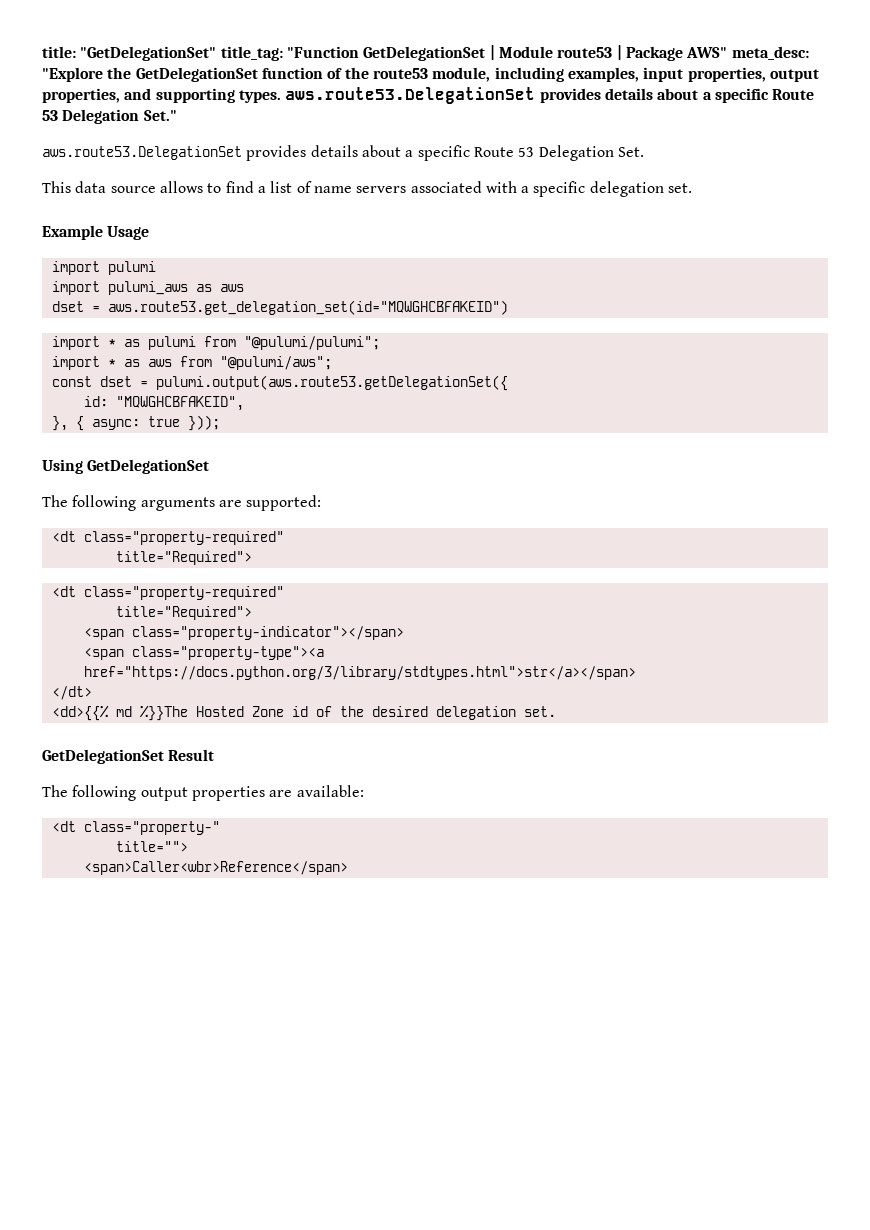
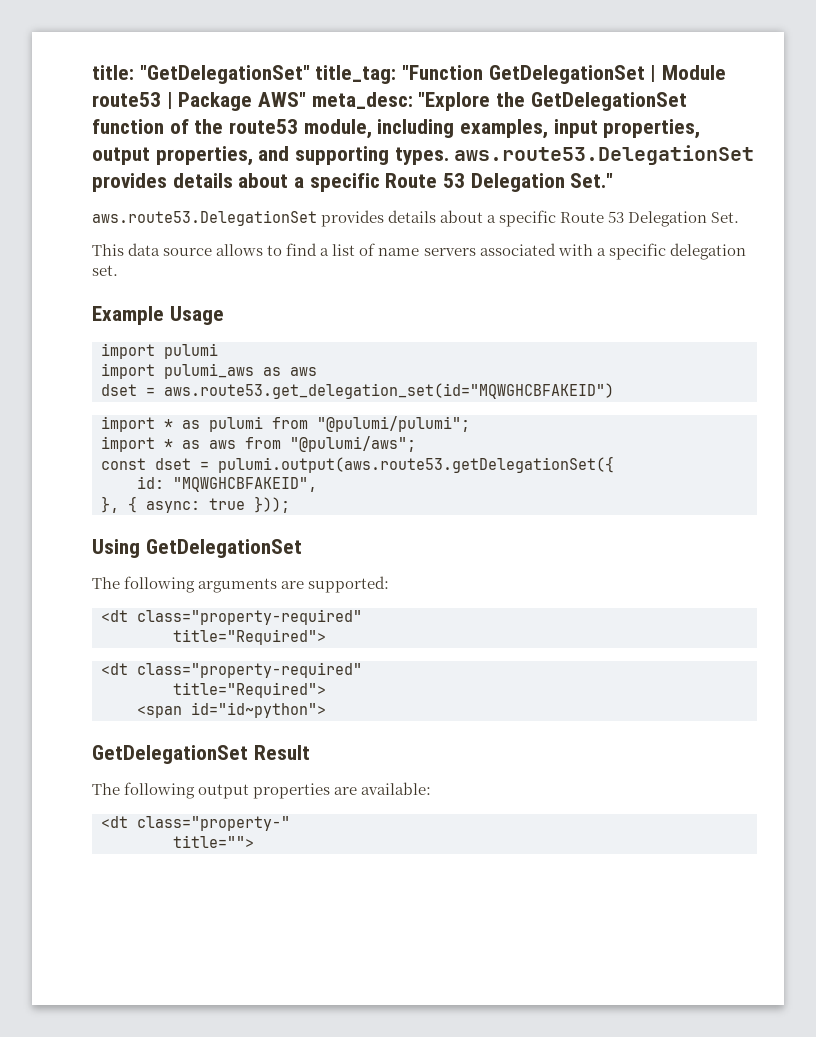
- <span class="property-indicator"></span>
- <span class="property-type"><a href="https://docs.python.org/3/library/stdtypes.html">str</a></span>
- </dt>
- <dd>{{% md %}}The Hosted Zone id of the desired delegation set.
+ <span id="id~python">
- <span>Caller<wbr>Reference</span>

